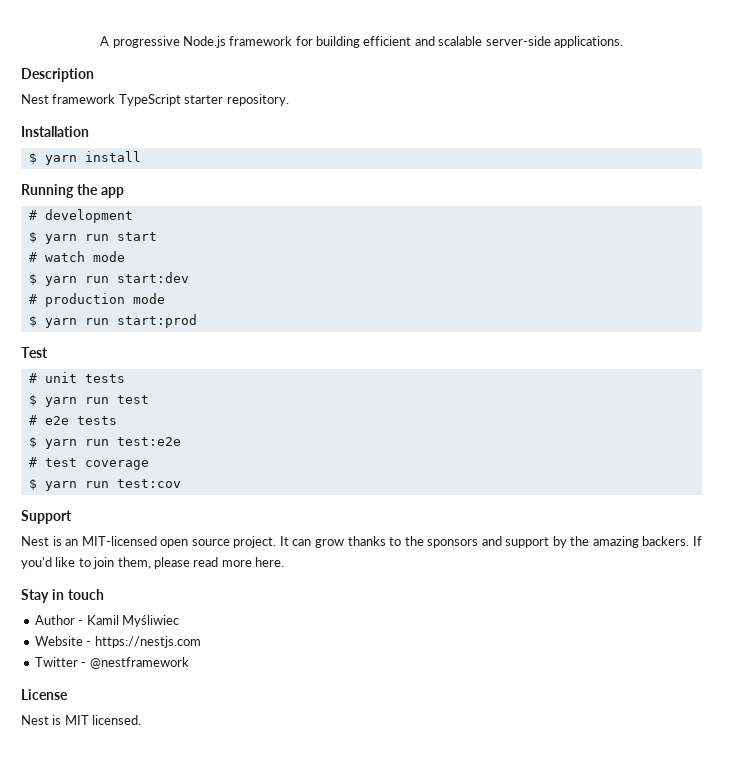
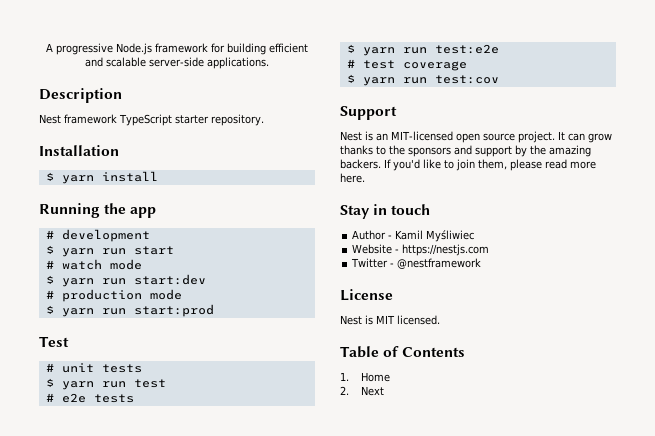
+ Table of Contents
+ 1. Home
+ 2. Next

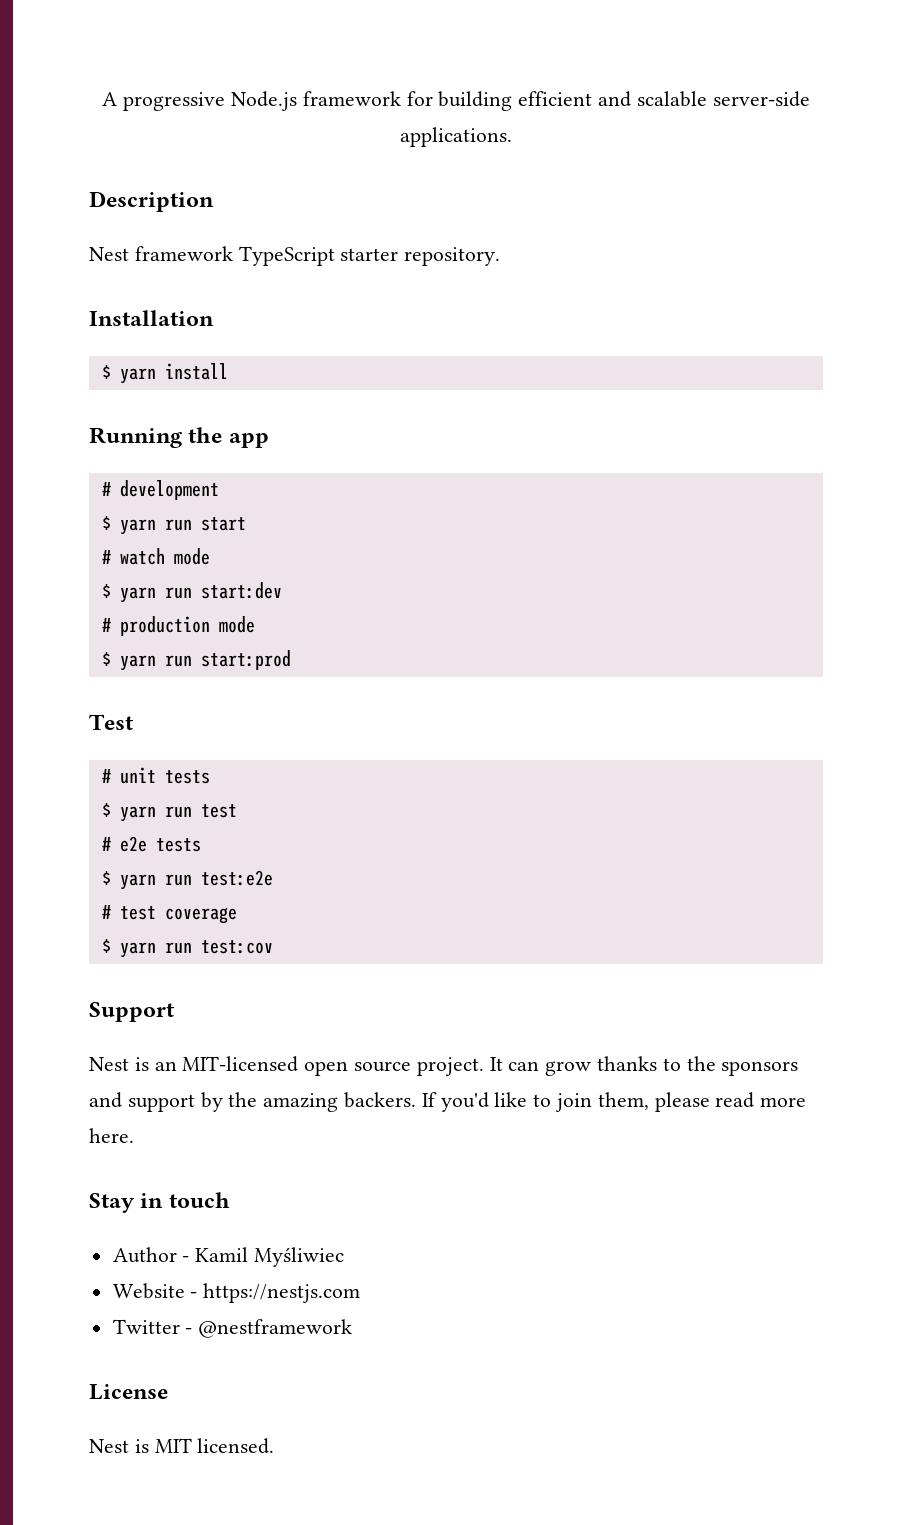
- Table of Contents
- 1. Home
- 2. Next

